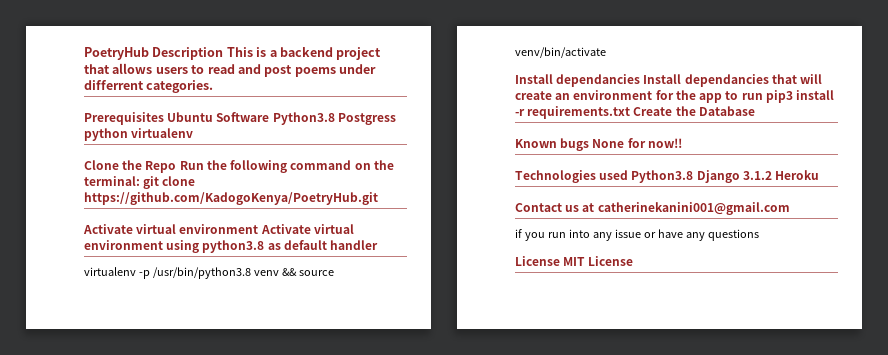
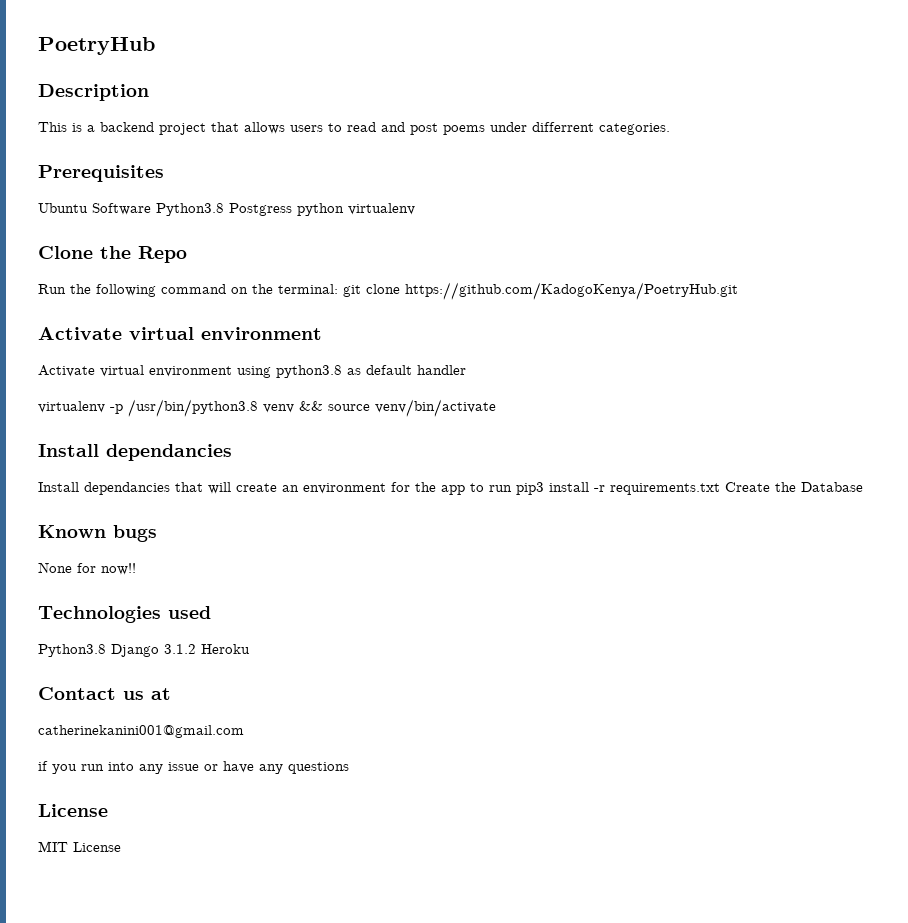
- PoetryHub Description This is a backend project that allows users to read and post poems under differrent categories.
+ PoetryHub
+ Description
+ This is a backend project that allows users to read and post poems under differrent categories.
- Prerequisites Ubuntu Software Python3.8 Postgress python virtualenv
+ Prerequisites
+ Ubuntu Software Python3.8 Postgress python virtualenv
- Clone the Repo Run the following command on the terminal: git clone https://github.com/KadogoKenya/PoetryHub.git
- Activate virtual environment Activate virtual environment using python3.8 as default handler
+ Clone the Repo
+ Run the following command on the terminal: git clone https://github.com/KadogoKenya/PoetryHub.git
+ Activate virtual environment
+ Activate virtual environment using python3.8 as default handler
  virtualenv -p /usr/bin/python3.8 venv && source venv/bin/activate
- Install dependancies Install dependancies that will create an environment for the app to run pip3 install -r requirements.txt Create the Database
+ Install dependancies
+ Install dependancies that will create an environment for the app to run pip3 install -r requirements.txt Create the Database
- Known bugs None for now!!
+ Known bugs
+ None for now!!
- Technologies used Python3.8 Django 3.1.2 Heroku
+ Technologies used
+ Python3.8 Django 3.1.2 Heroku
- Contact us at catherinekanini001@gmail.com
+ Contact us at
+ catherinekanini001@gmail.com
  if you run into any issue or have any questions
- License MIT License
+ License
+ MIT License

